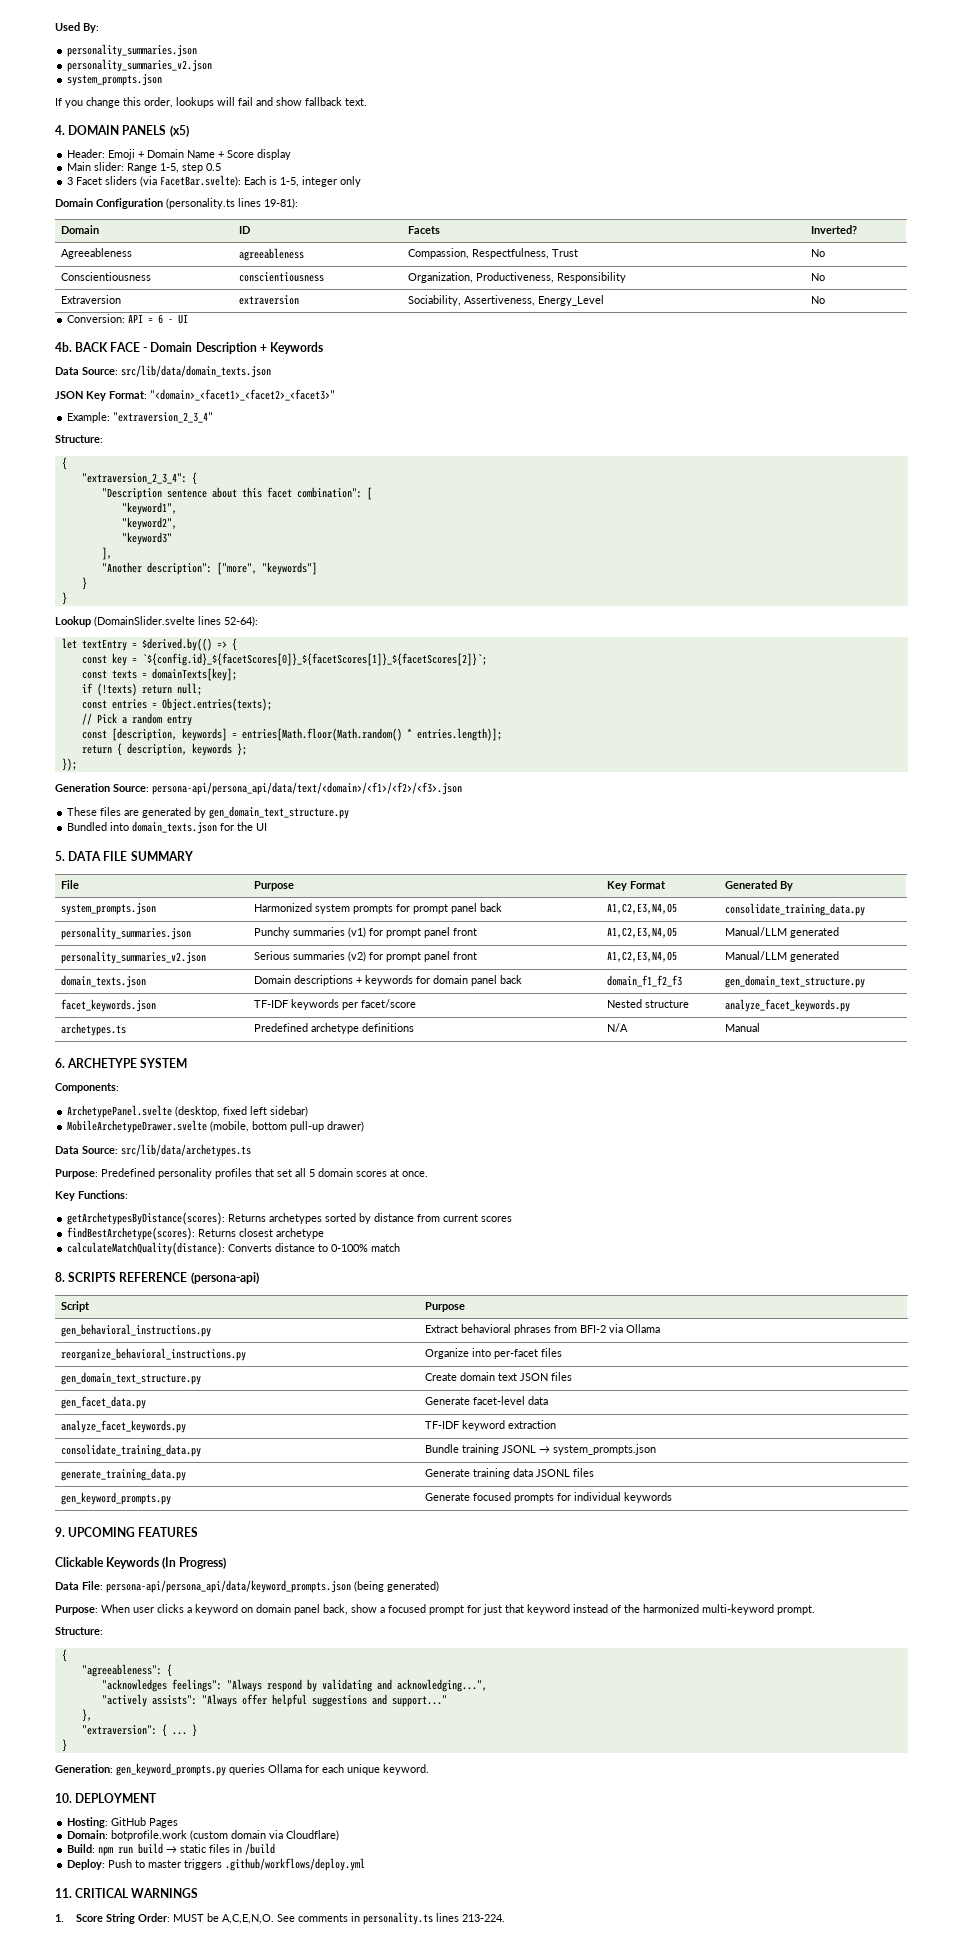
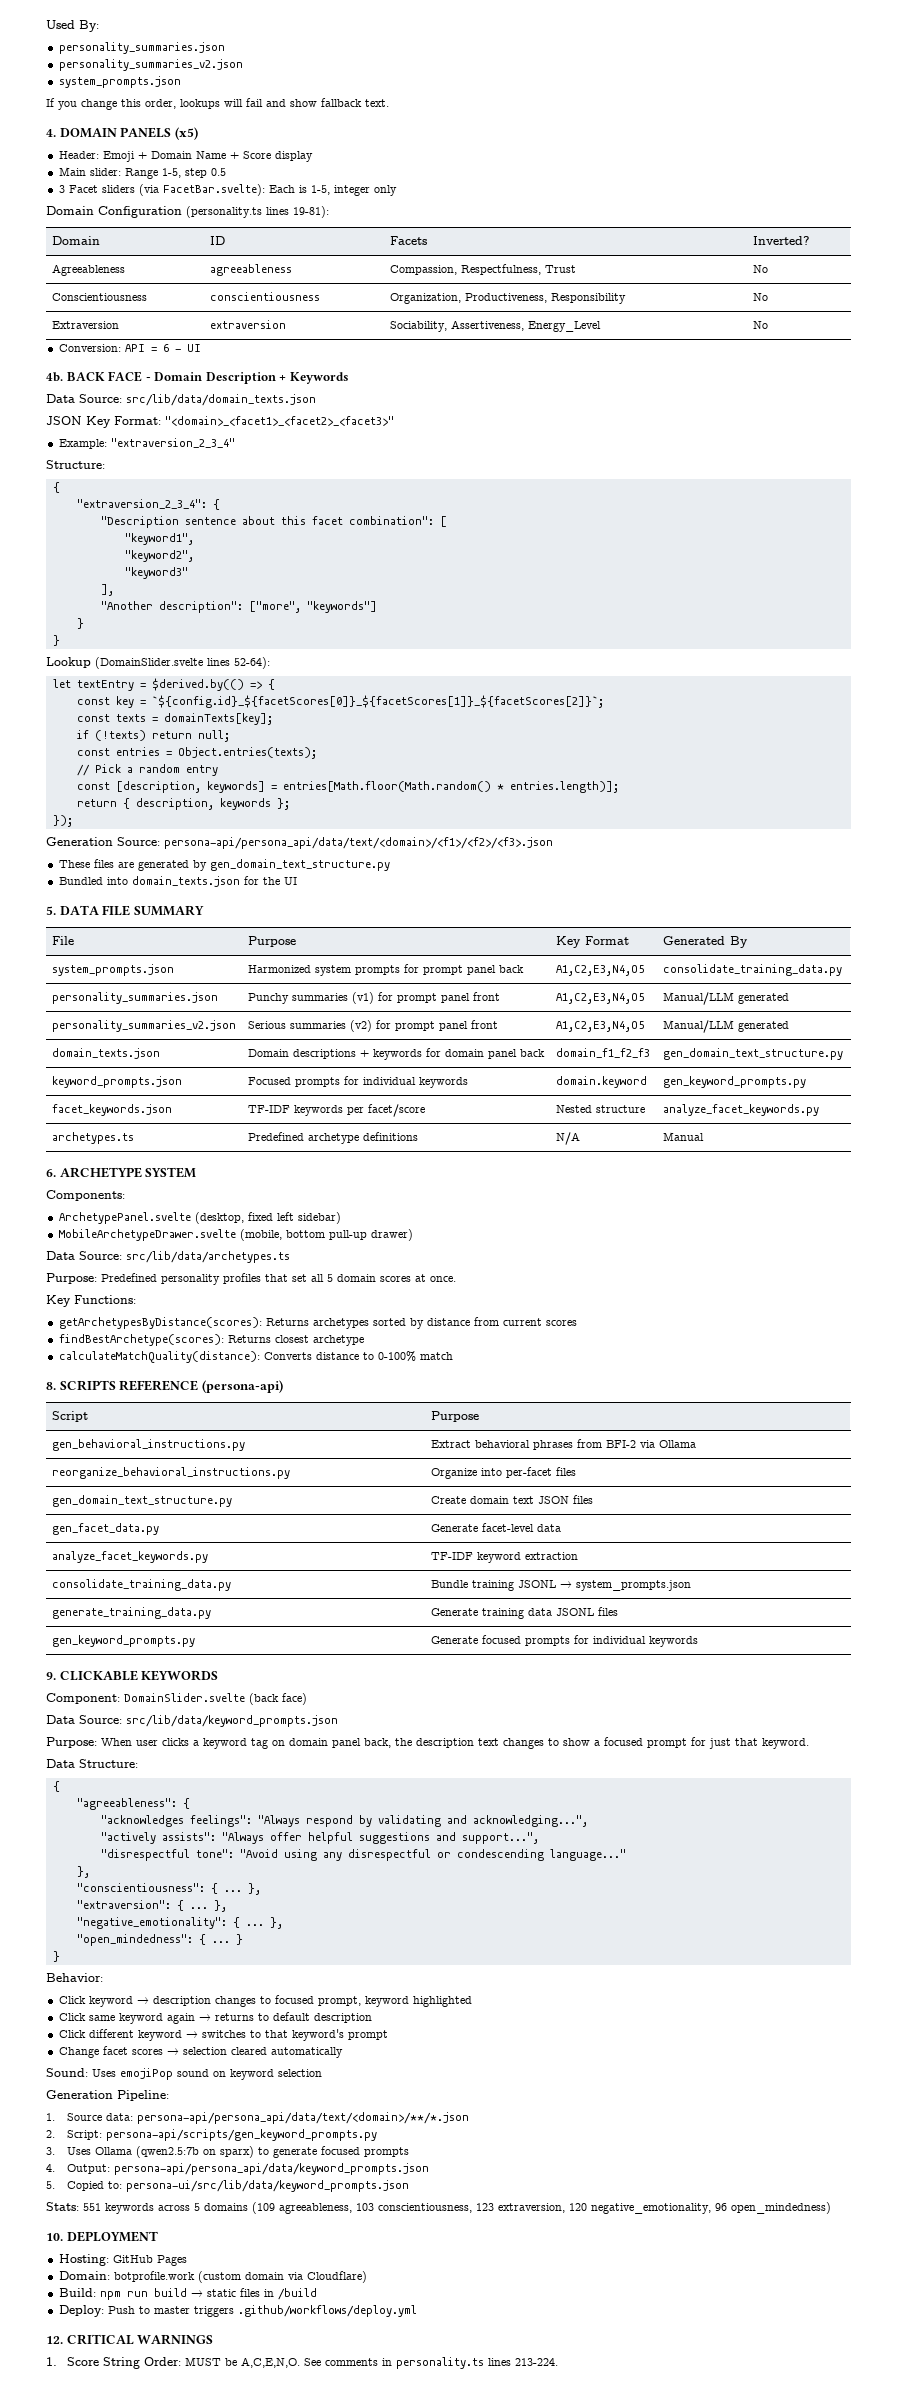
+ keyword_prompts.json | Focused prompts for individual keywords | domain.keyword | gen_keyword_prompts.py
- 9. UPCOMING FEATURES
- Clickable Keywords (In Progress)
- Data File: persona-api/persona_api/data/keyword_prompts.json (being generated)
+ 9. CLICKABLE KEYWORDS
+ Component: DomainSlider.svelte (back face)
+ Data Source: src/lib/data/keyword_prompts.json
- Purpose: When user clicks a keyword on domain panel back, show a focused prompt for just that keyword instead of the harmonized multi-keyword prompt.
- Structure:
+ Purpose: When user clicks a keyword tag on domain panel back, the description text changes to show a focused prompt for just that keyword.
+ Data Structure:
- "actively assists": "Always offer helpful suggestions and support..."
+ "actively assists": "Always offer helpful suggestions and support...",
+ "disrespectful tone": "Avoid using any disrespectful or condescending language..."
  },
- "extraversion": { ... }
+ "conscientiousness": { ... },
+ "extraversion": { ... },
+ "negative_emotionality": { ... },
+ "open_mindedness": { ... }
  }
- Generation: gen_keyword_prompts.py queries Ollama for each unique keyword.
+ Behavior:
+ Click keyword → description changes to focused prompt, keyword highlighted
+ Click same keyword again → returns to default description
+ Click different keyword → switches to that keyword's prompt
+ Change facet scores → selection cleared automatically
+ Sound: Uses emojiPop sound on keyword selection
+ Generation Pipeline:
+ 1. Source data: persona-api/persona_api/data/text/<domain>/**/*.json
+ 2. Script: persona-api/scripts/gen_keyword_prompts.py
+ 3. Uses Ollama (qwen2.5:7b on sparx) to generate focused prompts
+ 4. Output: persona-api/persona_api/data/keyword_prompts.json
+ 5. Copied to: persona-ui/src/lib/data/keyword_prompts.json
+ Stats: 551 keywords across 5 domains (109 agreeableness, 103 conscientiousness, 123 extraversion, 120 negative_emotionality, 96 open_mindedness)
- 11. CRITICAL WARNINGS
+ 12. CRITICAL WARNINGS

